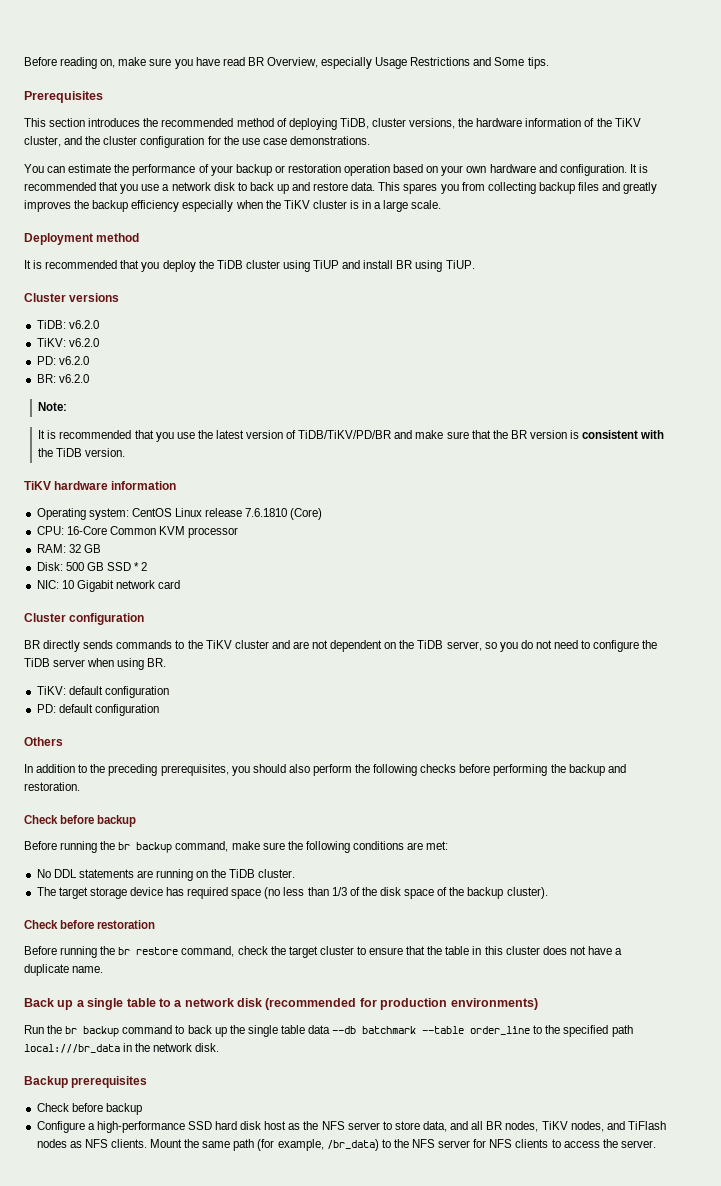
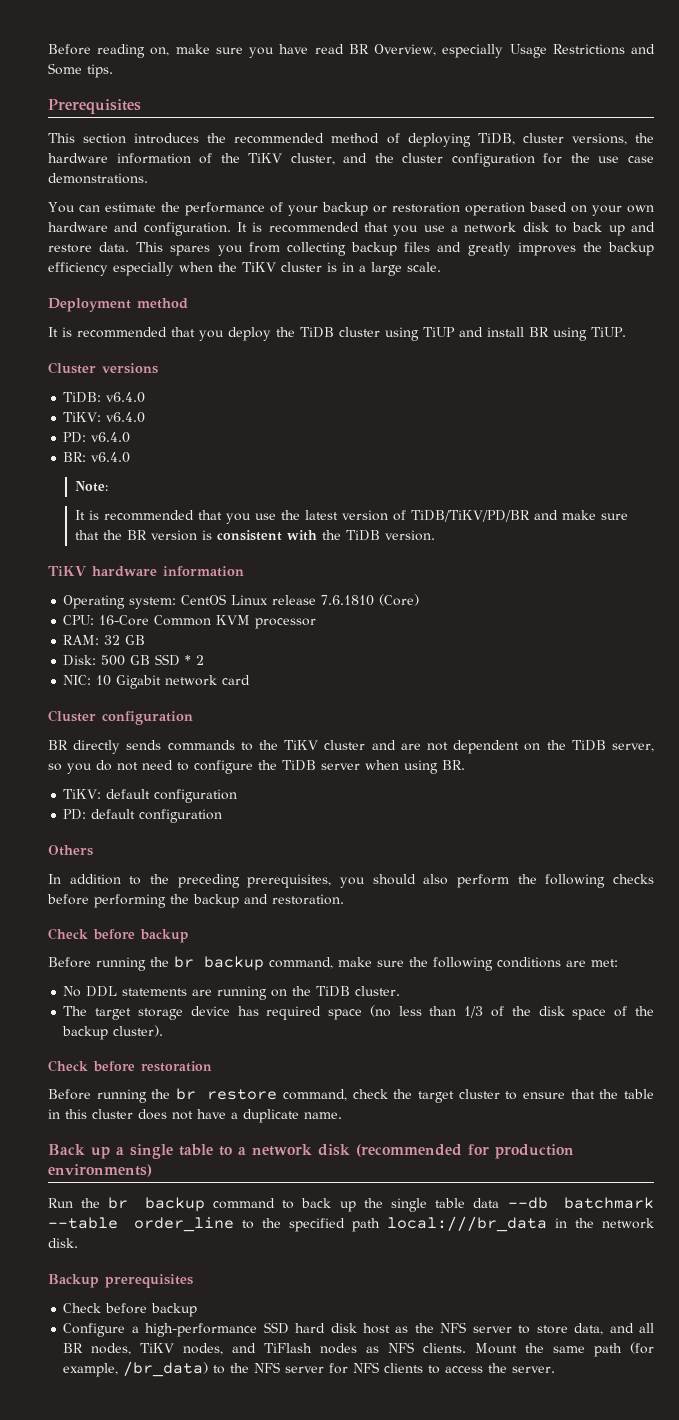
- TiDB: v6.2.0
- TiKV: v6.2.0
- PD: v6.2.0
+ TiDB: v6.4.0
+ TiKV: v6.4.0
+ PD: v6.4.0
- BR: v6.2.0
+ BR: v6.4.0

